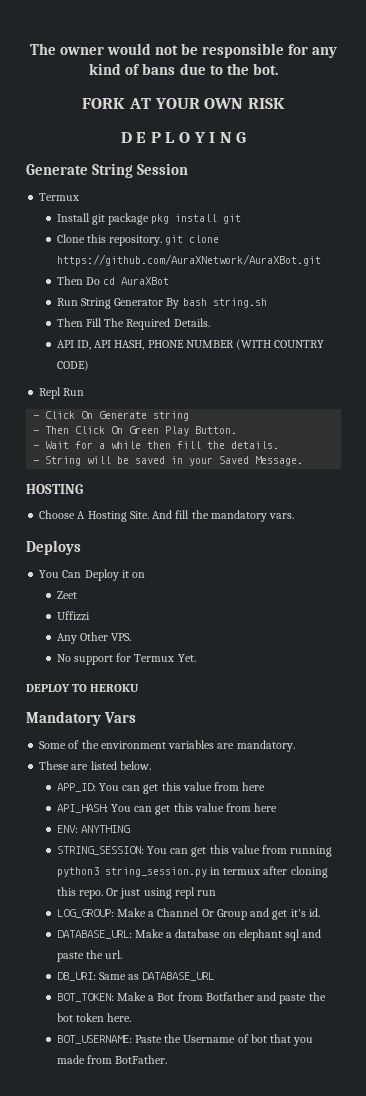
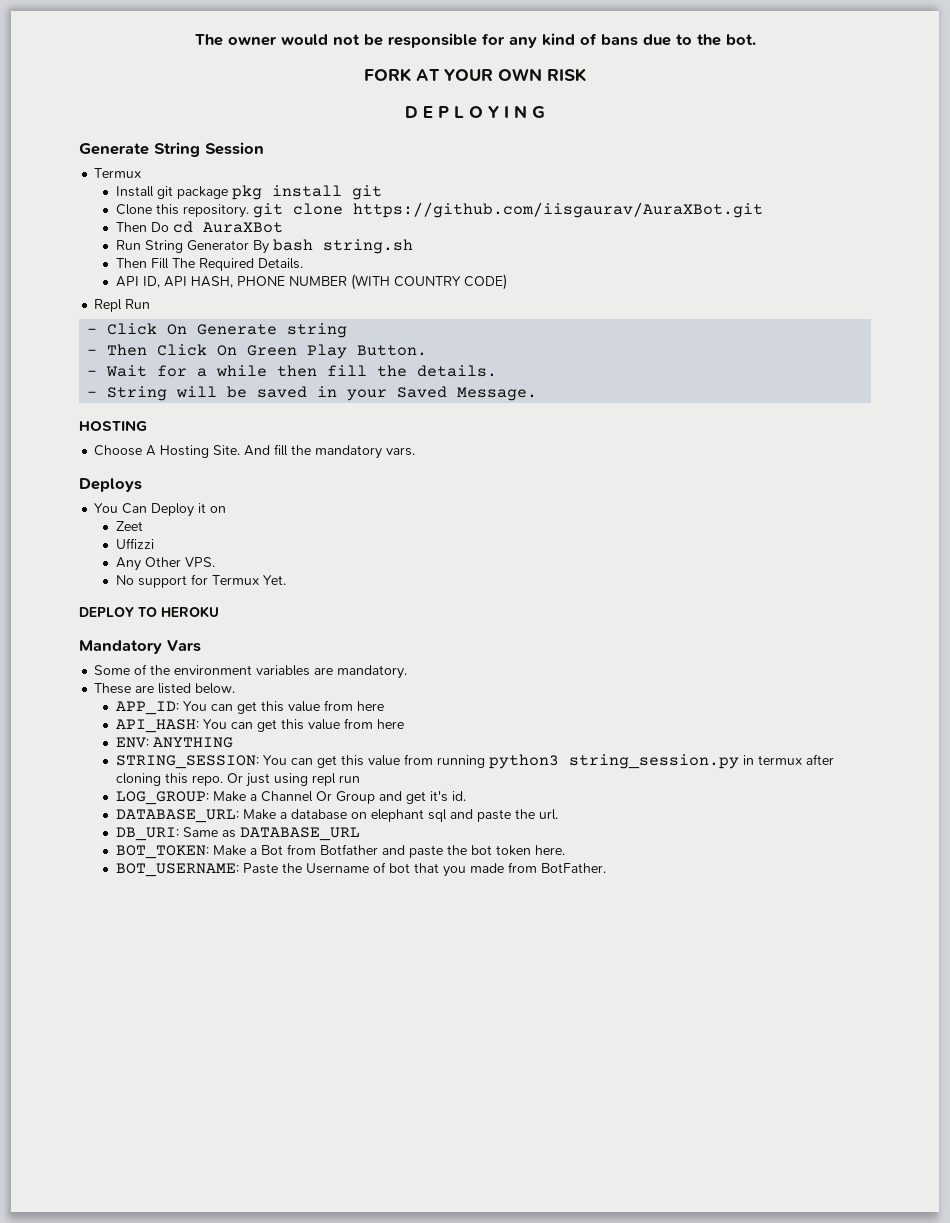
- Clone this repository. git clone https://github.com/AuraXNetwork/AuraXBot.git
+ Clone this repository. git clone https://github.com/iisgaurav/AuraXBot.git

